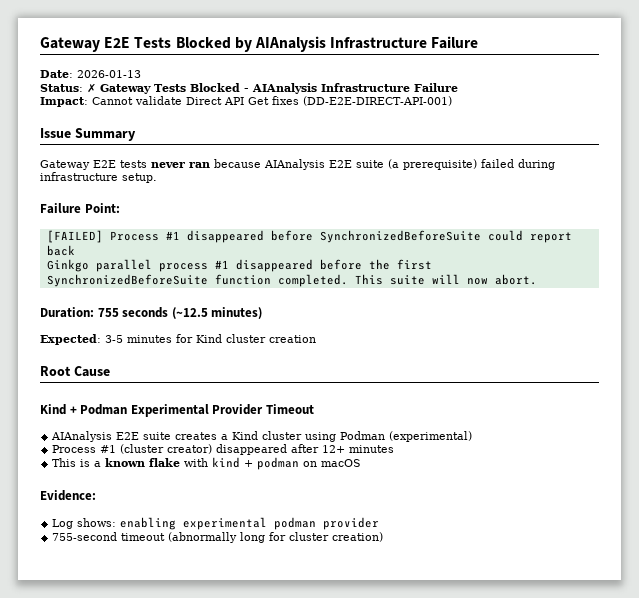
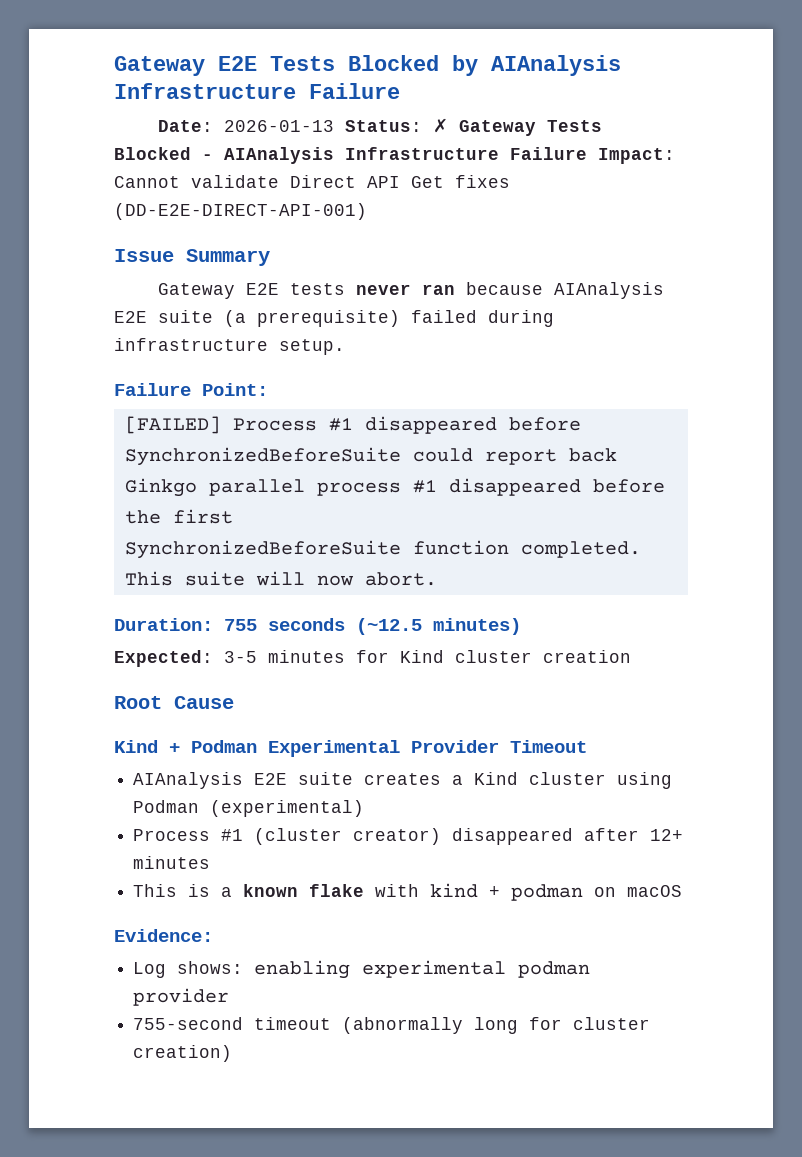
- Date: 2026-01-13
- Status: ✗ Gateway Tests Blocked - AIAnalysis Infrastructure Failure
- Impact: Cannot validate Direct API Get fixes (DD-E2E-DIRECT-API-001)
+ Date: 2026-01-13 Status: ✗ Gateway Tests Blocked - AIAnalysis Infrastructure Failure Impact: Cannot validate Direct API Get fixes (DD-E2E-DIRECT-API-001)

